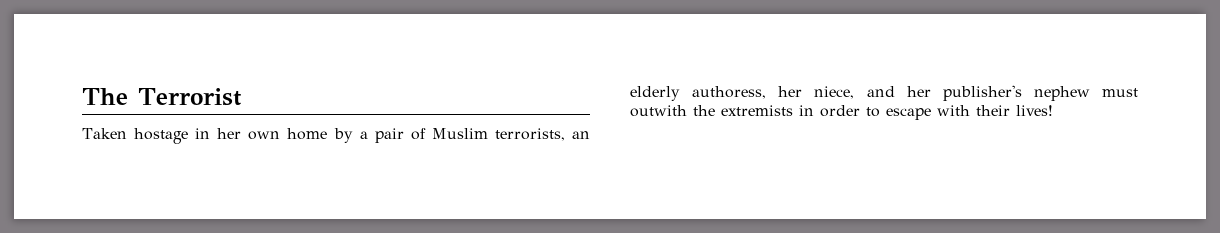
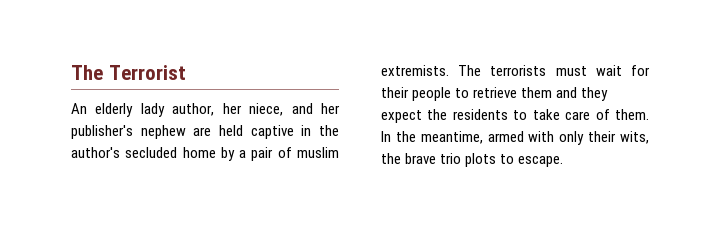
- Taken hostage in her own home by a pair of Muslim terrorists, an elderly authoress, her niece, and her publisher's nephew must outwith the extremists in order to escape with their lives!
+ An elderly lady author, her niece, and her publisher's nephew are held captive in the author's secluded home by a pair of muslim extremists. The terrorists must wait for their people to retrieve them and they expect the residents to take care of them. In the meantime, armed with only their wits, the brave trio plots to escape.

